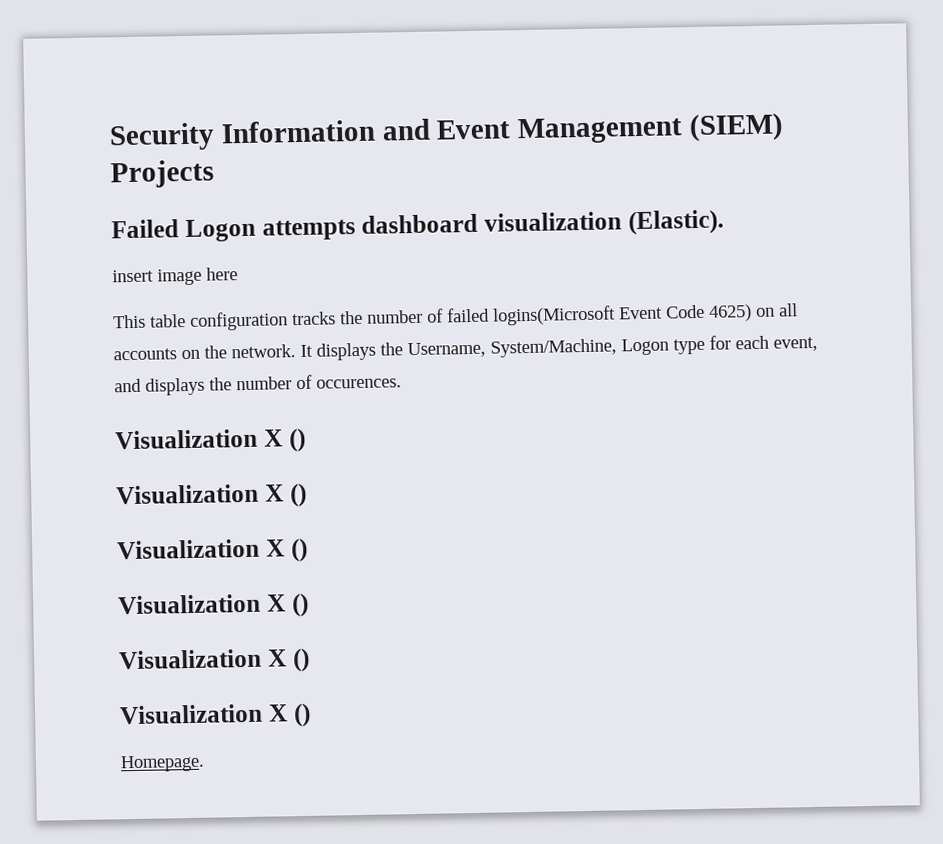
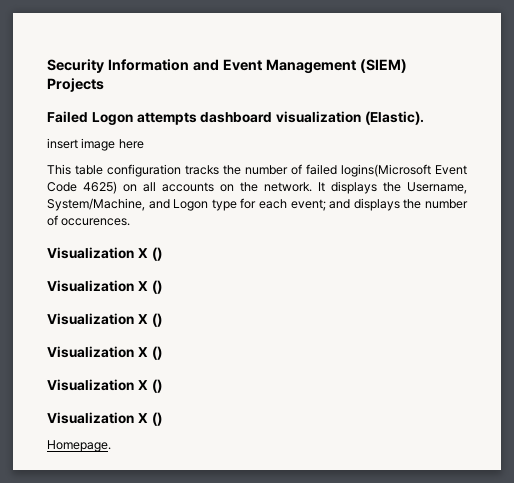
- It displays the Username, System/Machine, Logon type for each event, and displays the number of occurences.
+ It displays the Username, System/Machine, and Logon type for each event; and displays the number of occurences.

